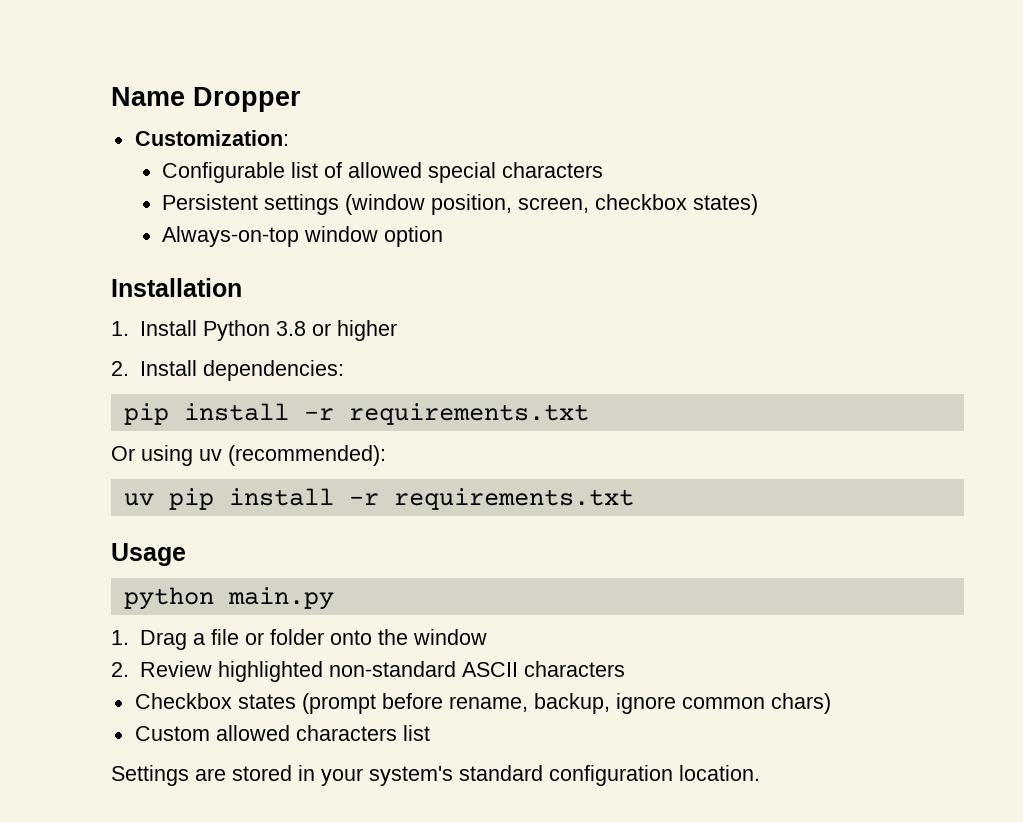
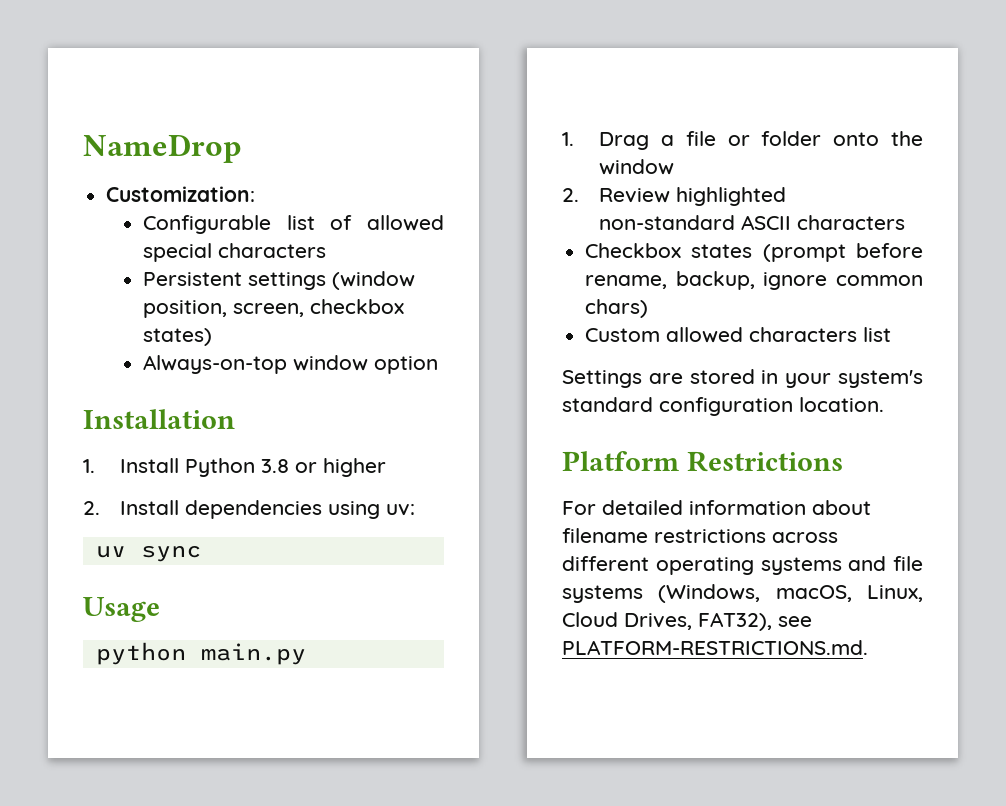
- Name Dropper
+ NameDrop
- 2. Install dependencies:
- pip install -r requirements.txt
- Or using uv (recommended):
- uv pip install -r requirements.txt
+ 2. Install dependencies using uv:
+ uv sync
+ Platform Restrictions
+ For detailed information about filename restrictions across different operating systems and file systems (Windows, macOS, Linux, Cloud Drives, FAT32), see PLATFORM-RESTRICTIONS.md.

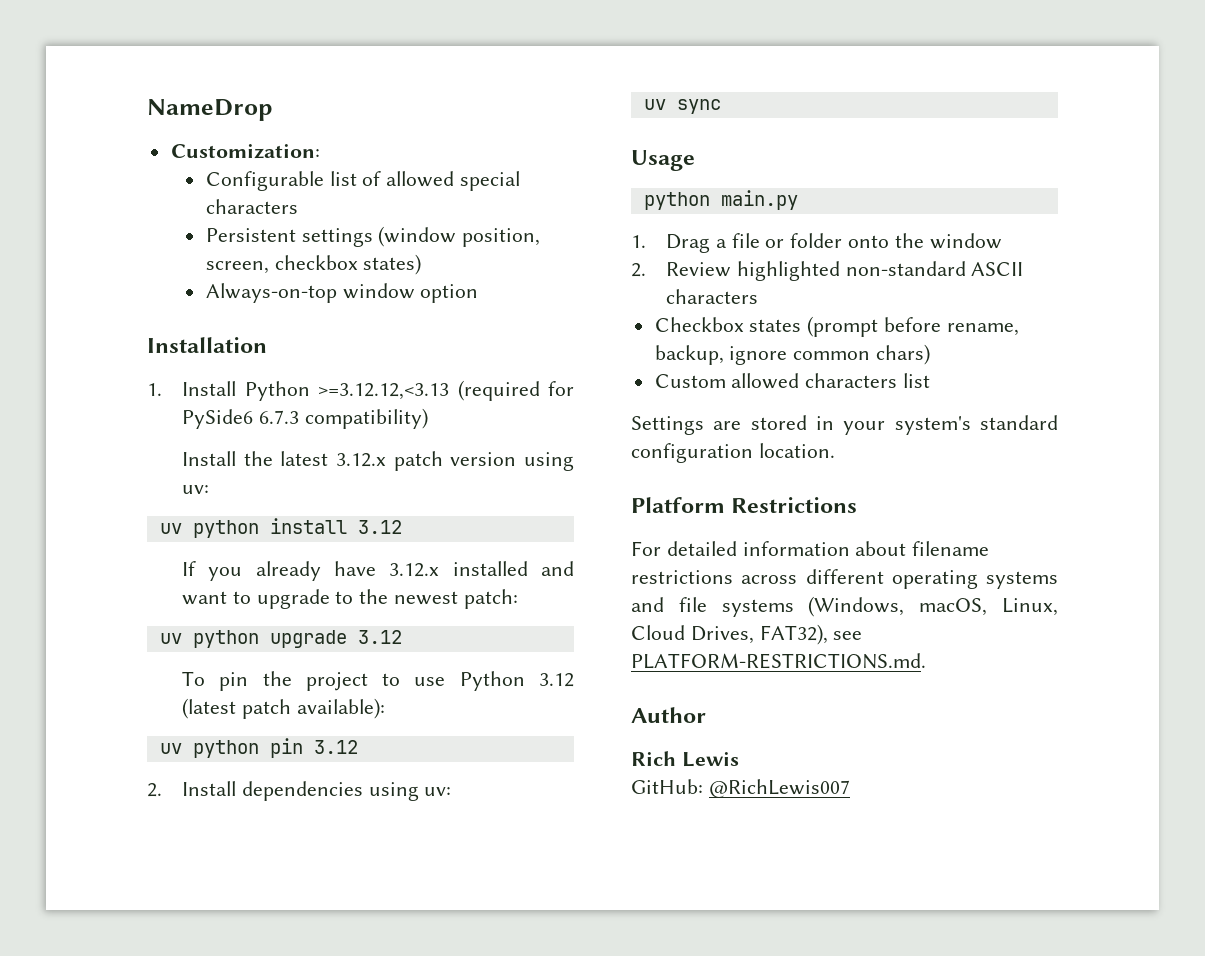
- 1. Install Python 3.8 or higher
+ 1. Install Python >=3.12.12,<3.13 (required for PySide6 6.7.3 compatibility)
+ Install the latest 3.12.x patch version using uv:
+ uv python install 3.12
+ If you already have 3.12.x installed and want to upgrade to the newest patch:
+ uv python upgrade 3.12
+ To pin the project to use Python 3.12 (latest patch available):
+ uv python pin 3.12
+ Author
+ Rich Lewis
+ GitHub: @RichLewis007

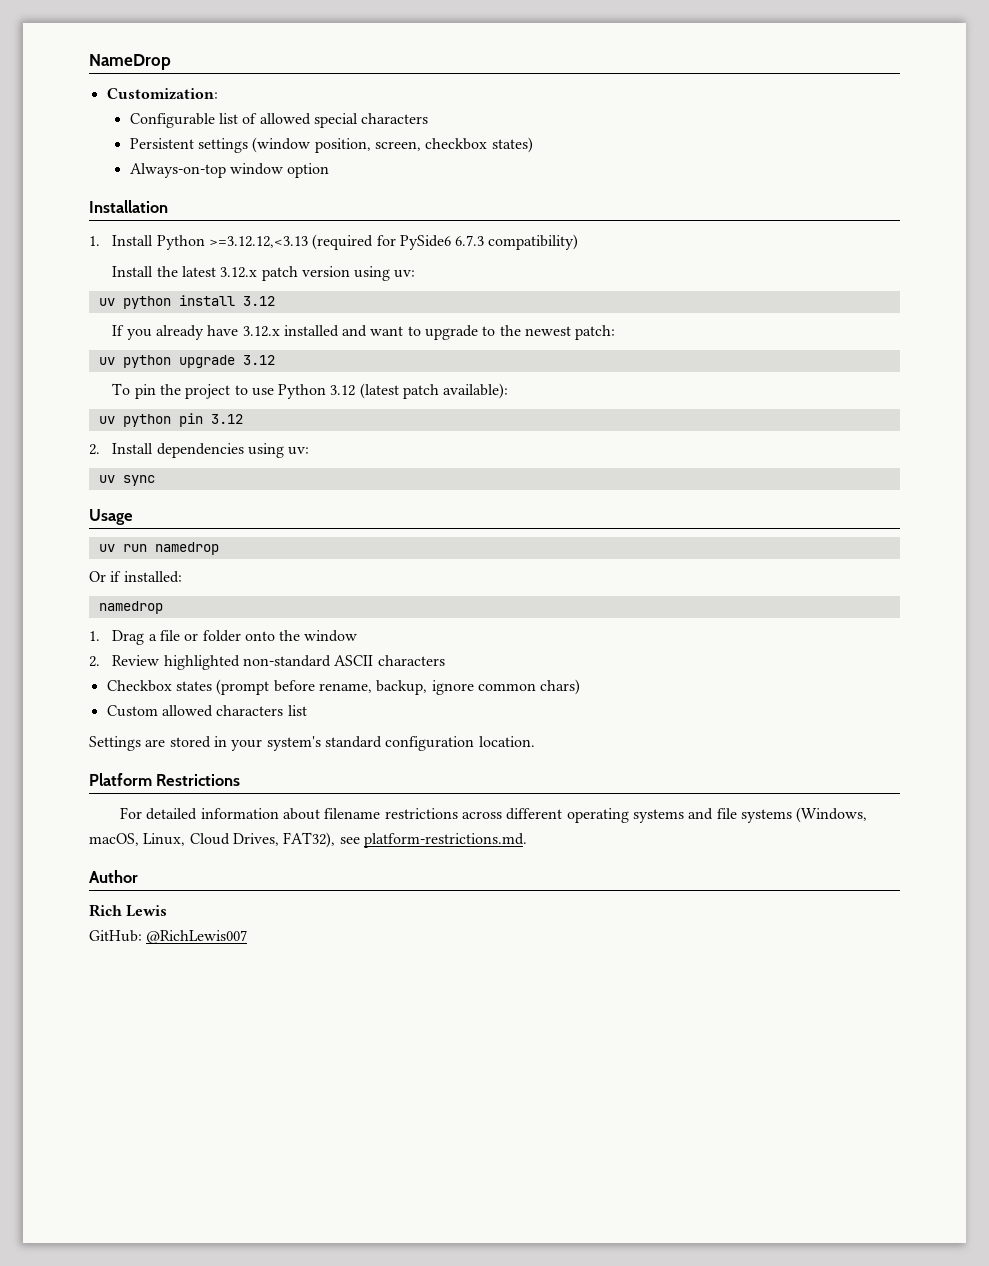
- python main.py
+ uv run namedrop
+ Or if installed:
+ namedrop
- For detailed information about filename restrictions across different operating systems and file systems (Windows, macOS, Linux, Cloud Drives, FAT32), see PLATFORM-RESTRICTIONS.md.
+ For detailed information about filename restrictions across different operating systems and file systems (Windows, macOS, Linux, Cloud Drives, FAT32), see platform-restrictions.md.

